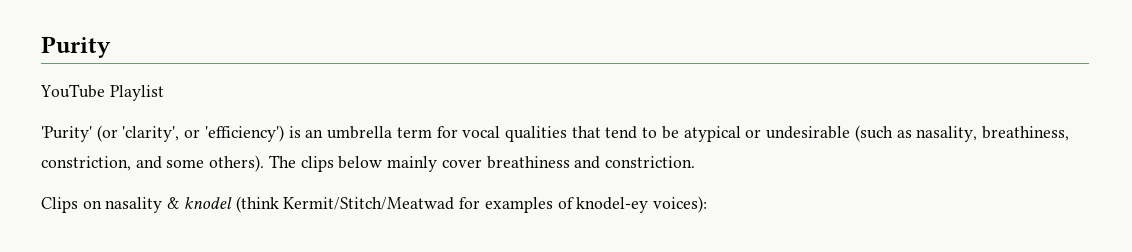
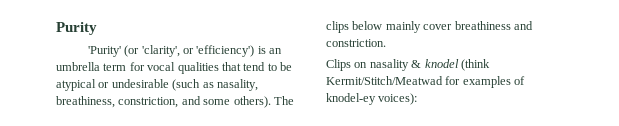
- YouTube Playlist

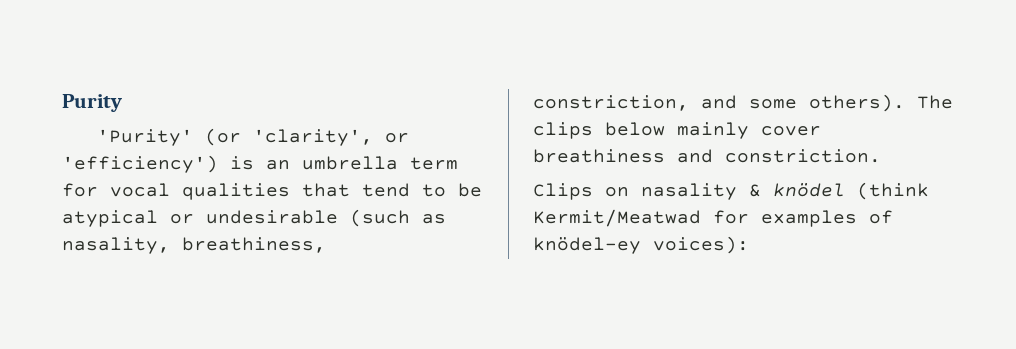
- Clips on nasality & knodel (think Kermit/Stitch/Meatwad for examples of knodel-ey voices):
+ Clips on nasality & knödel (think Kermit/Meatwad for examples of knödel-ey voices):

